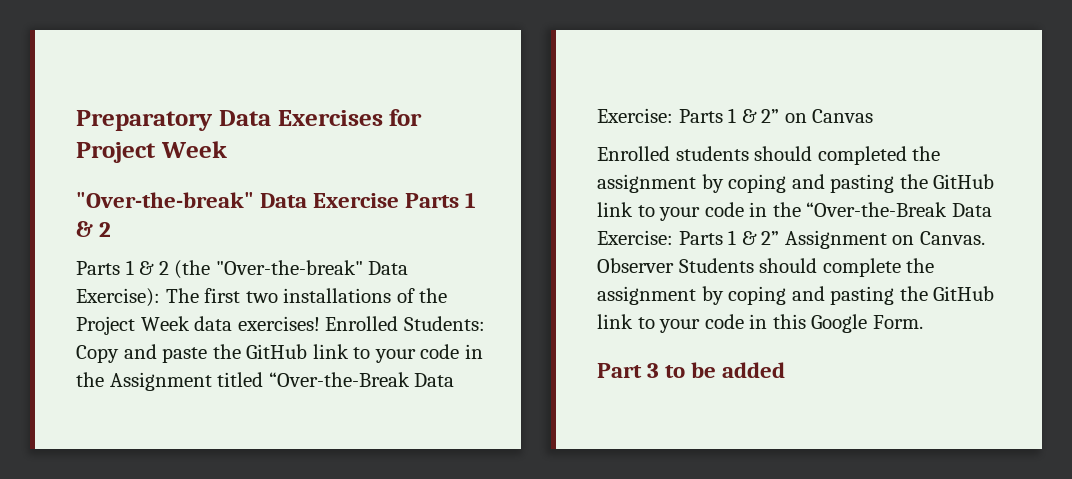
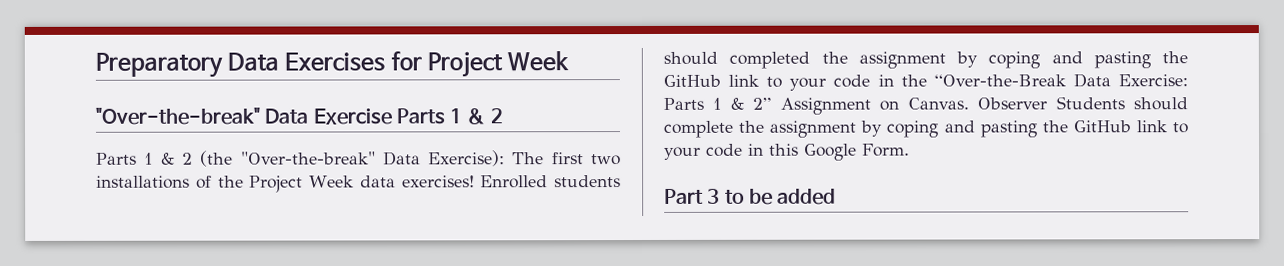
- Enrolled Students: Copy and paste the GitHub link to your code in the Assignment titled “Over-the-Break Data Exercise: Parts 1 & 2” on Canvas

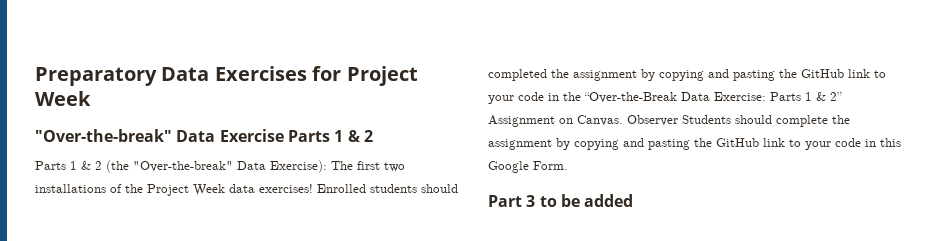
- Enrolled students should completed the assignment by coping and pasting the GitHub link to your code in the “Over-the-Break Data Exercise: Parts 1 & 2” Assignment on Canvas.
+ Enrolled students should completed the assignment by copying and pasting the GitHub link to your code in the “Over-the-Break Data Exercise: Parts 1 & 2” Assignment on Canvas.
- Observer Students should complete the assignment by coping and pasting the GitHub link to your code in this Google Form.
+ Observer Students should complete the assignment by copying and pasting the GitHub link to your code in this Google Form.

